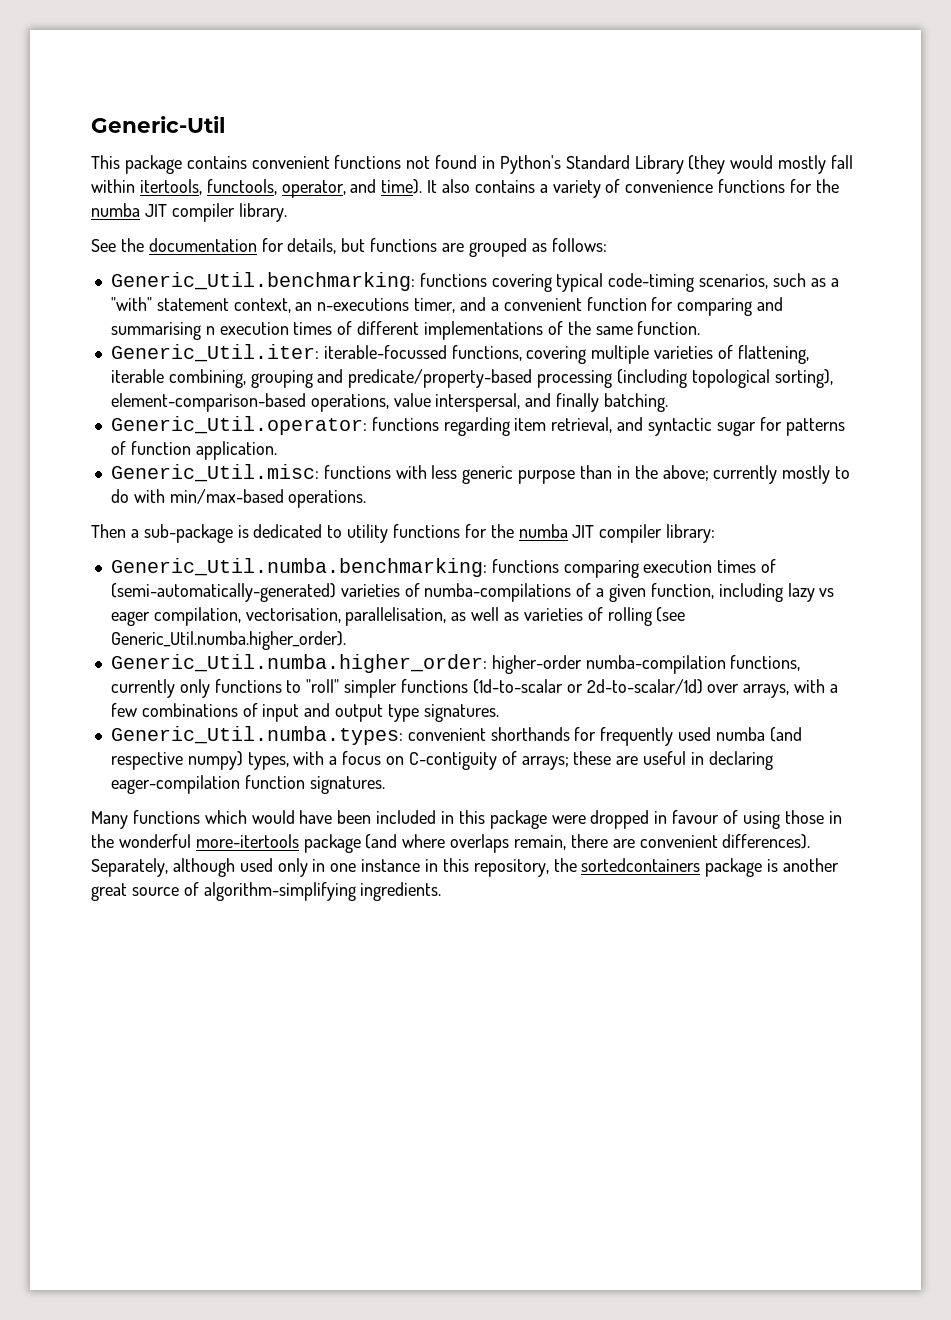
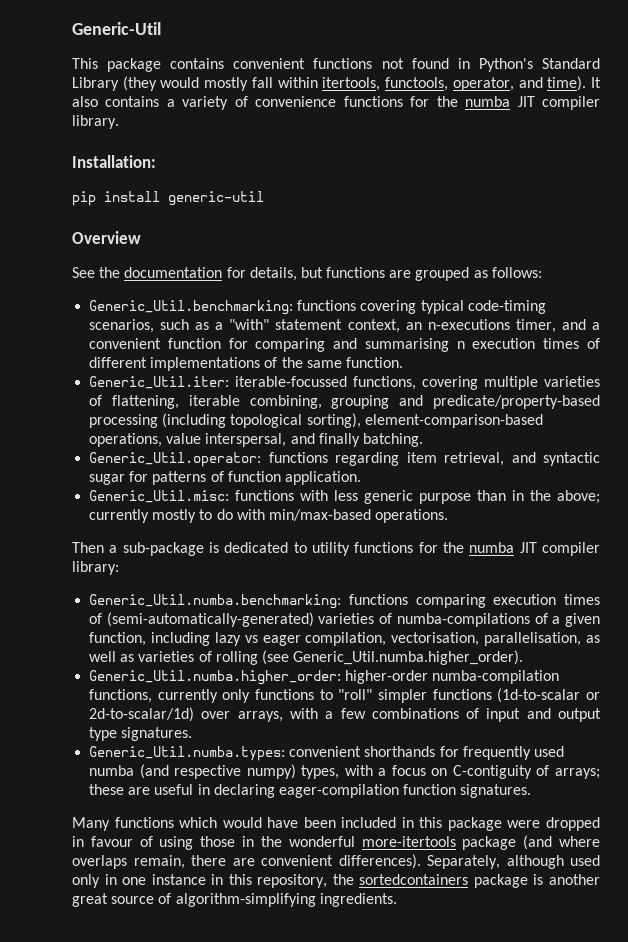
+ Installation:
+ pip install generic-util
+ Overview

